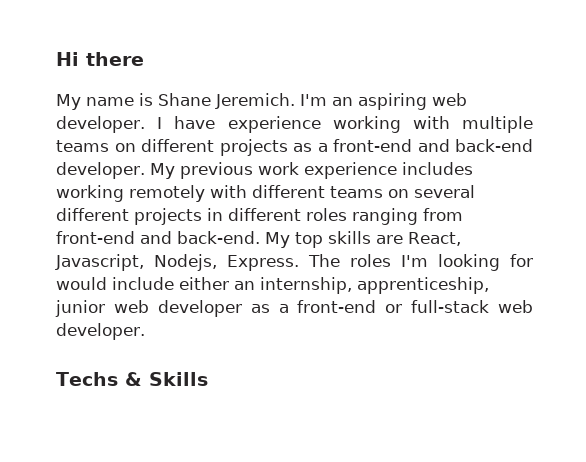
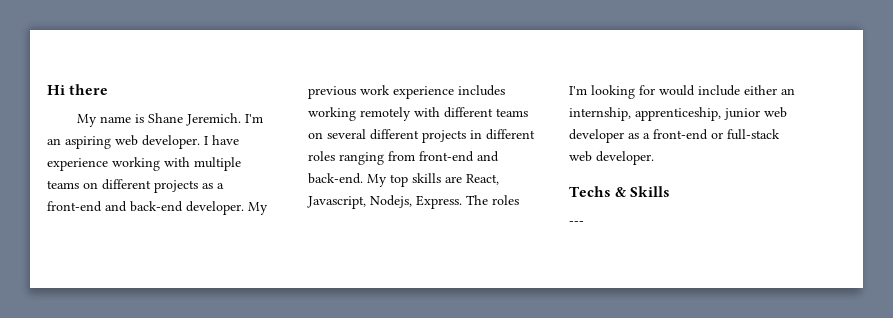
+ ---

